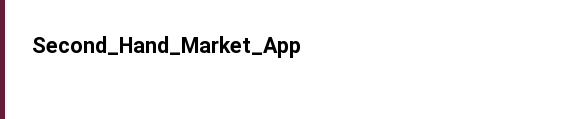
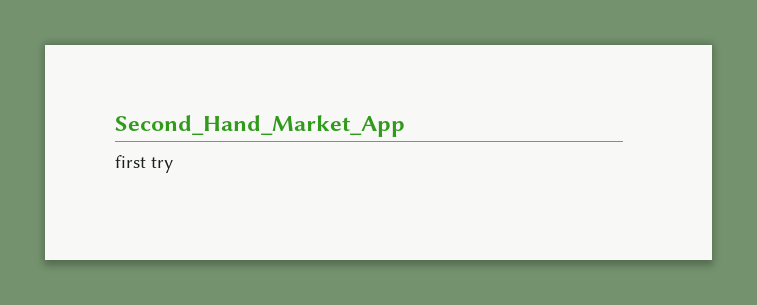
+ first try

